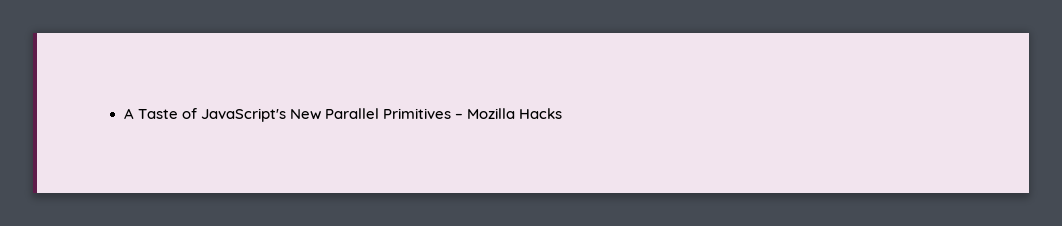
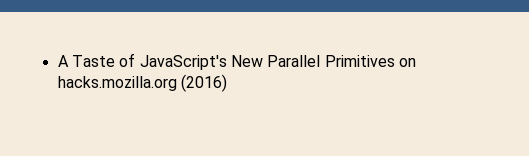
- A Taste of JavaScript's New Parallel Primitives – Mozilla Hacks
+ A Taste of JavaScript's New Parallel Primitives on hacks.mozilla.org (2016)

